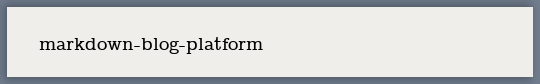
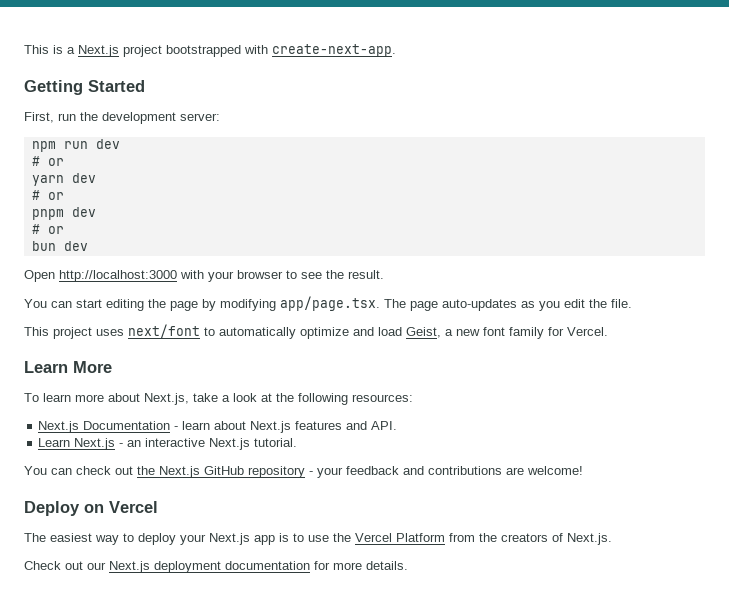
- markdown-blog-platform
+ This is a Next.js project bootstrapped with create-next-app.
+ Getting Started
+ First, run the development server:
+ npm run dev
+ # or
+ yarn dev
+ # or
+ pnpm dev
+ # or
+ bun dev
+ Open http://localhost:3000 with your browser to see the result.
+ You can start editing the page by modifying app/page.tsx. The page auto-updates as you edit the file.
+ This project uses next/font to automatically optimize and load Geist, a new font family for Vercel.
+ Learn More
+ To learn more about Next.js, take a look at the following resources:
+ Next.js Documentation - learn about Next.js features and API.
+ Learn Next.js - an interactive Next.js tutorial.
+ You can check out the Next.js GitHub repository - your feedback and contributions are welcome!
+ Deploy on Vercel
+ The easiest way to deploy your Next.js app is to use the Vercel Platform from the creators of Next.js.
+ Check out our Next.js deployment documentation for more details.

